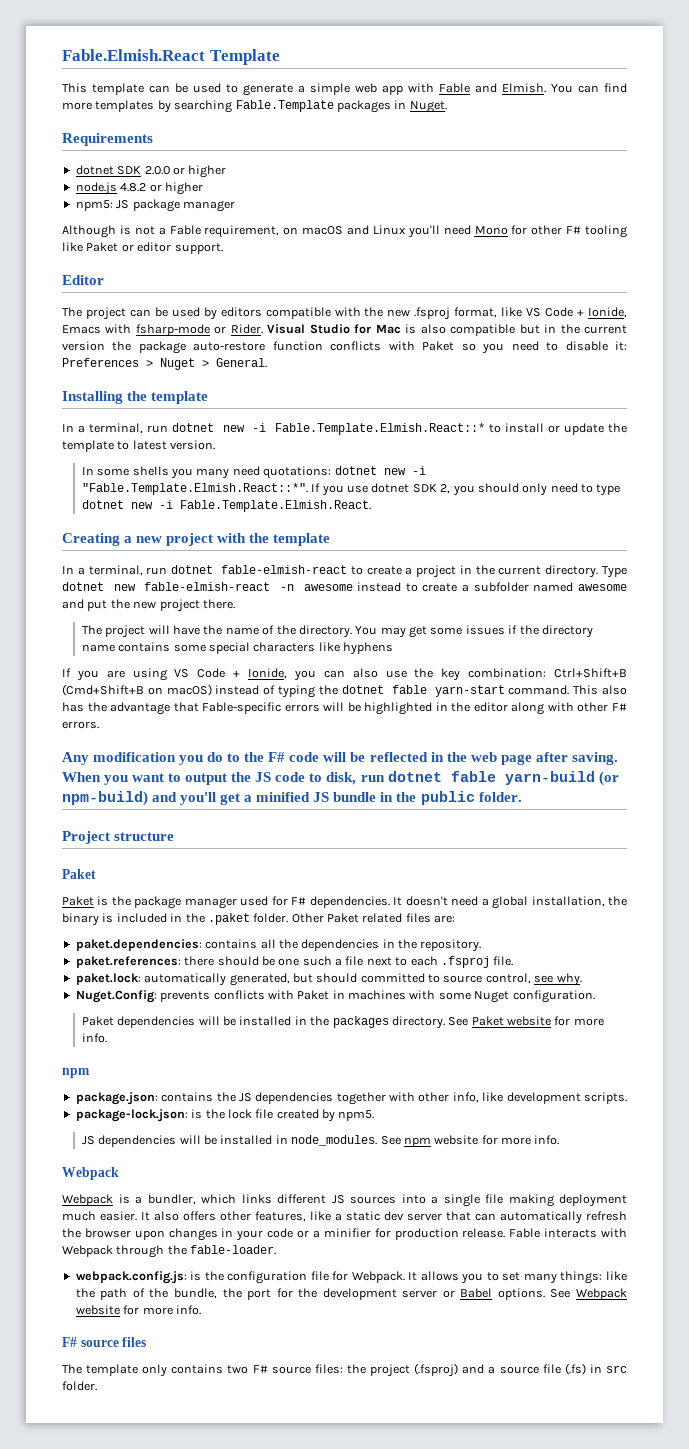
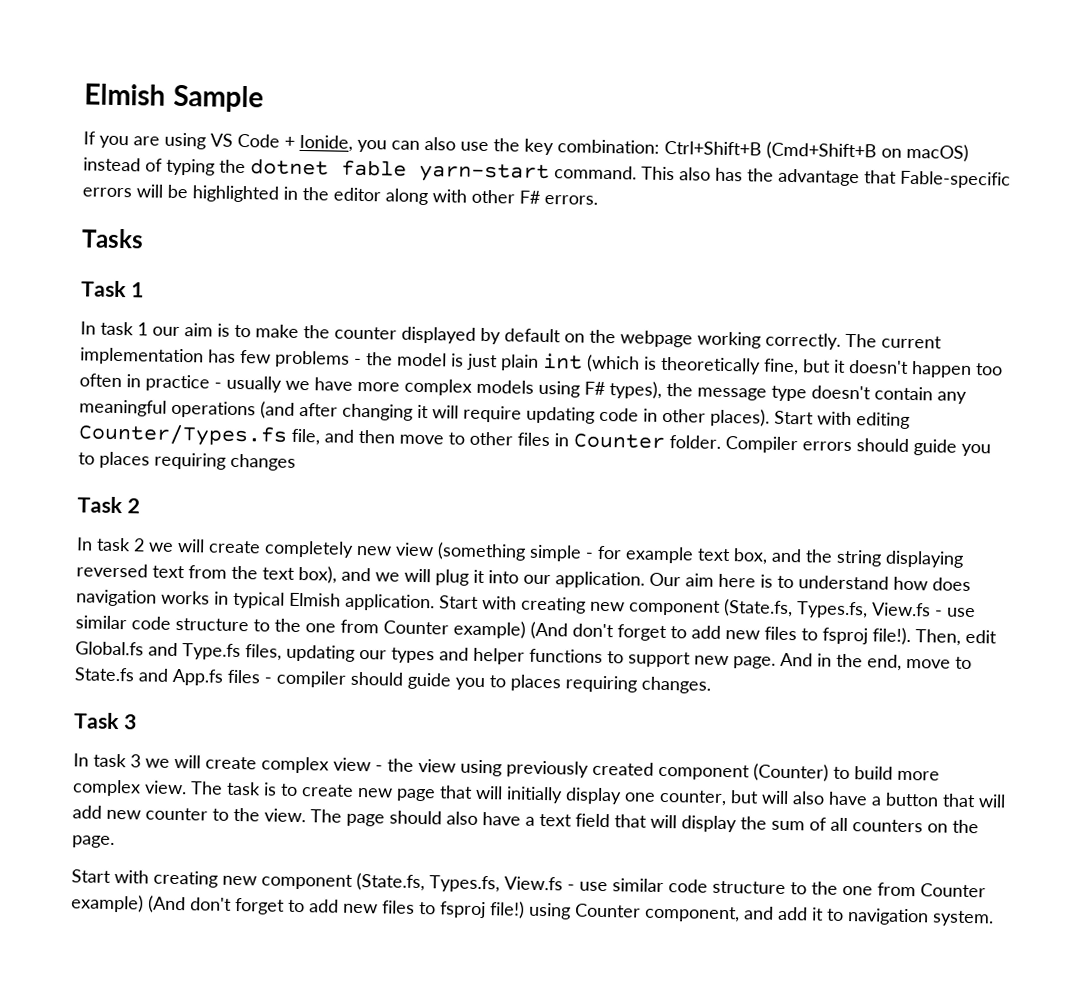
- Fable.Elmish.React Template
- This template can be used to generate a simple web app with Fable and Elmish. You can find more templates by searching Fable.Template packages in Nuget.
- Requirements
- dotnet SDK 2.0.0 or higher
- node.js 4.8.2 or higher
- npm5: JS package manager
- Although is not a Fable requirement, on macOS and Linux you'll need Mono for other F# tooling like Paket or editor support.
- Editor
- The project can be used by editors compatible with the new .fsproj format, like VS Code + Ionide, Emacs with fsharp-mode or Rider. Visual Studio for Mac is also compatible but in the current version the package auto-restore function conflicts with Paket so you need to disable it: Preferences > Nuget > General.
- Installing the template
- In a terminal, run dotnet new -i Fable.Template.Elmish.React::* to install or update the template to latest version.
- In some shells you many need quotations: dotnet new -i "Fable.Template.Elmish.React::*". If you use dotnet SDK 2, you should only need to type dotnet new -i Fable.Template.Elmish.React.
- Creating a new project with the template
- In a terminal, run dotnet fable-elmish-react to create a project in the current directory. Type dotnet new fable-elmish-react -n awesome instead to create a subfolder named awesome and put the new project there.
- The project will have the name of the directory. You may get some issues if the directory name contains some special characters like hyphens
+ Elmish Sample
- Any modification you do to the F# code will be reflected in the web page after saving. When you want to output the JS code to disk, run dotnet fable yarn-build (or npm-build) and you'll get a minified JS bundle in the public folder.
- Project structure
- Paket
- Paket is the package manager used for F# dependencies. It doesn't need a global installation, the binary is included in the .paket folder. Other Paket related files are:
- paket.dependencies: contains all the dependencies in the repository.
- paket.references: there should be one such a file next to each .fsproj file.
- paket.lock: automatically generated, but should committed to source control, see why.
- Nuget.Config: prevents conflicts with Paket in machines with some Nuget configuration.
- Paket dependencies will be installed in the packages directory. See Paket website for more info.
- npm
- package.json: contains the JS dependencies together with other info, like development scripts.
- package-lock.json: is the lock file created by npm5.
- JS dependencies will be installed in node_modules. See npm website for more info.
- Webpack
- Webpack is a bundler, which links different JS sources into a single file making deployment much easier. It also offers other features, like a static dev server that can automatically refresh the browser upon changes in your code or a minifier for production release. Fable interacts with Webpack through the fable-loader.
- webpack.config.js: is the configuration file for Webpack. It allows you to set many things: like the path of the bundle, the port for the development server or Babel options. See Webpack website for more info.
- F# source files
- The template only contains two F# source files: the project (.fsproj) and a source file (.fs) in src folder.
+ Tasks
+ Task 1
+ In task 1 our aim is to make the counter displayed by default on the webpage working correctly. The current implementation has few problems - the model is just plain int (which is theoretically fine, but it doesn't happen too often in practice - usually we have more complex models using F# types), the message type doesn't contain any meaningful operations (and after changing it will require updating code in other places). Start with editing Counter/Types.fs file, and then move to other files in Counter folder. Compiler errors should guide you to places requiring changes
+ Task 2
+ In task 2 we will create completely new view (something simple - for example text box, and the string displaying reversed text from the text box), and we will plug it into our application. Our aim here is to understand how does navigation works in typical Elmish application. Start with creating new component (State.fs, Types.fs, View.fs - use similar code structure to the one from Counter example) (And don't forget to add new files to fsproj file!). Then, edit Global.fs and Type.fs files, updating our types and helper functions to support new page. And in the end, move to State.fs and App.fs files - compiler should guide you to places requiring changes.
+ Task 3
+ In task 3 we will create complex view - the view using previously created component (Counter) to build more complex view. The task is to create new page that will initially display one counter, but will also have a button that will add new counter to the view. The page should also have a text field that will display the sum of all counters on the page.
+ Start with creating new component (State.fs, Types.fs, View.fs - use similar code structure to the one from Counter example) (And don't forget to add new files to fsproj file!) using Counter component, and add it to navigation system.

